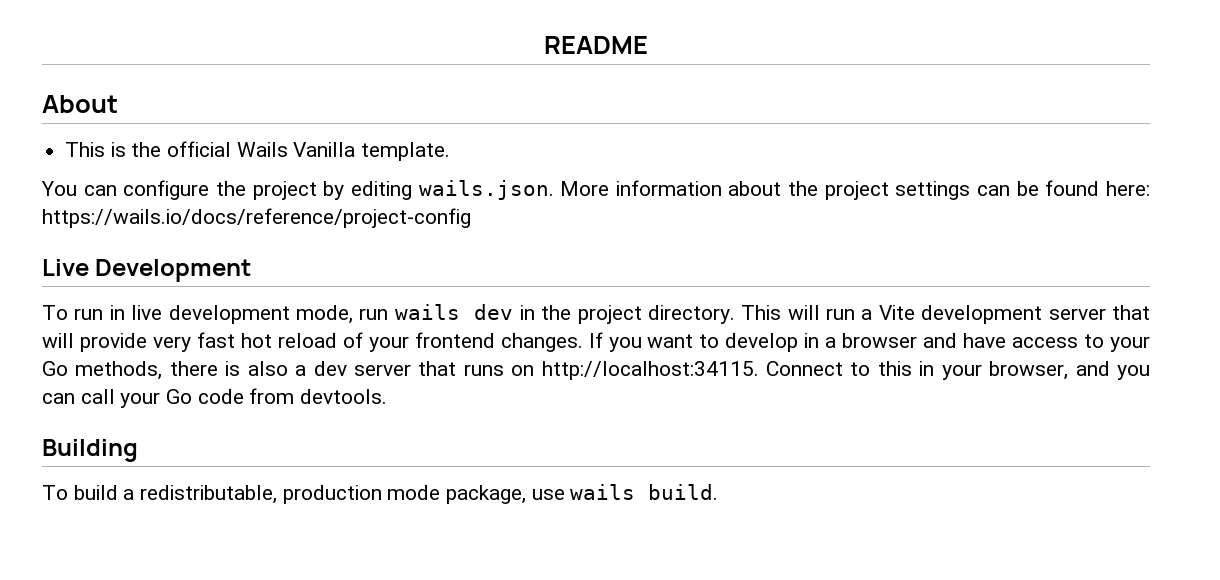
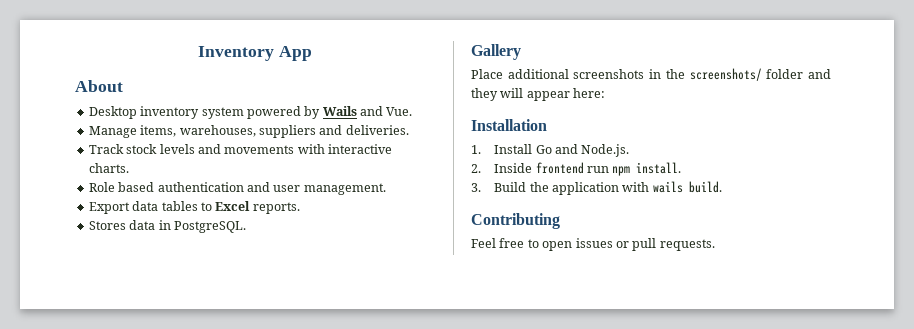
- README
+ Inventory App
- This is the official Wails Vanilla template.
- You can configure the project by editing wails.json. More information about the project settings can be found here: https://wails.io/docs/reference/project-config
- Live Development
- To run in live development mode, run wails dev in the project directory. This will run a Vite development server that will provide very fast hot reload of your frontend changes. If you want to develop in a browser and have access to your Go methods, there is also a dev server that runs on http://localhost:34115. Connect to this in your browser, and you can call your Go code from devtools.
- Building
- To build a redistributable, production mode package, use wails build.
+ Desktop inventory system powered by Wails and Vue.
+ Manage items, warehouses, suppliers and deliveries.
+ Track stock levels and movements with interactive charts.
+ Role based authentication and user management.
+ Export data tables to Excel reports.
+ Stores data in PostgreSQL.
+ Gallery
+ Place additional screenshots in the screenshots/ folder and they will appear here:
+ Installation
+ 1. Install Go and Node.js.
+ 2. Inside frontend run npm install.
+ 3. Build the application with wails build.
+ Contributing
+ Feel free to open issues or pull requests.

